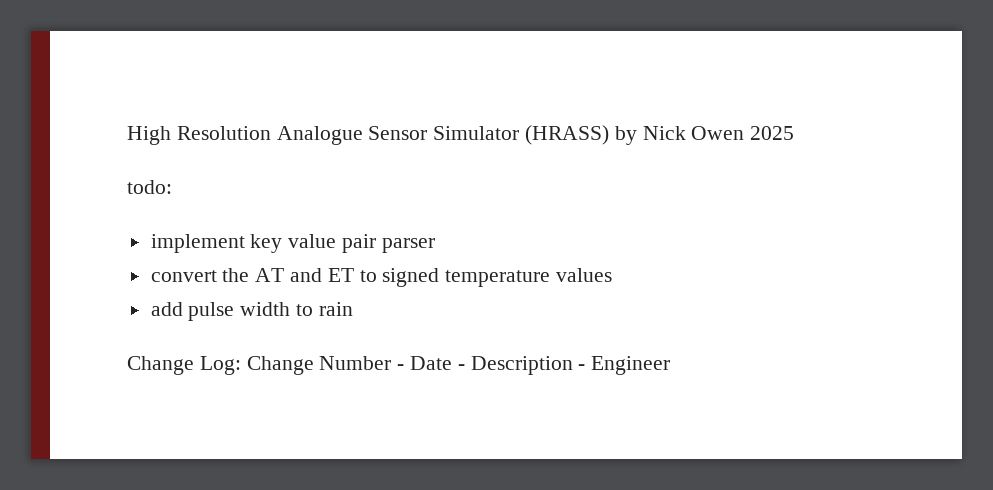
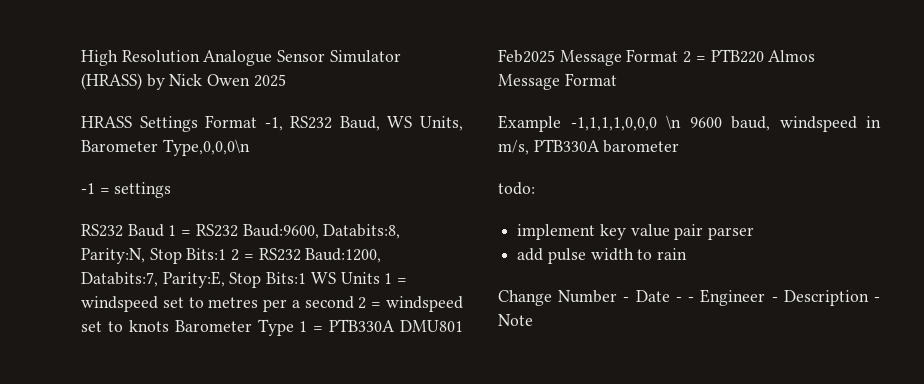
+ HRASS Settings Format -1, RS232 Baud, WS Units, Barometer Type,0,0,0\n
+ -1 = settings
+ RS232 Baud 1 = RS232 Baud:9600, Databits:8, Parity:N, Stop Bits:1 2 = RS232 Baud:1200, Databits:7, Parity:E, Stop Bits:1 WS Units 1 = windspeed set to metres per a second 2 = windspeed set to knots Barometer Type 1 = PTB330A DMU801 Feb2025 Message Format 2 = PTB220 Almos Message Format
+ Example -1,1,1,1,0,0,0 \n 9600 baud, windspeed in m/s, PTB330A barometer
- convert the AT and ET to signed temperature values
- Change Log: Change Number - Date - Description - Engineer
+ Change Number - Date - - Engineer - Description - Note

